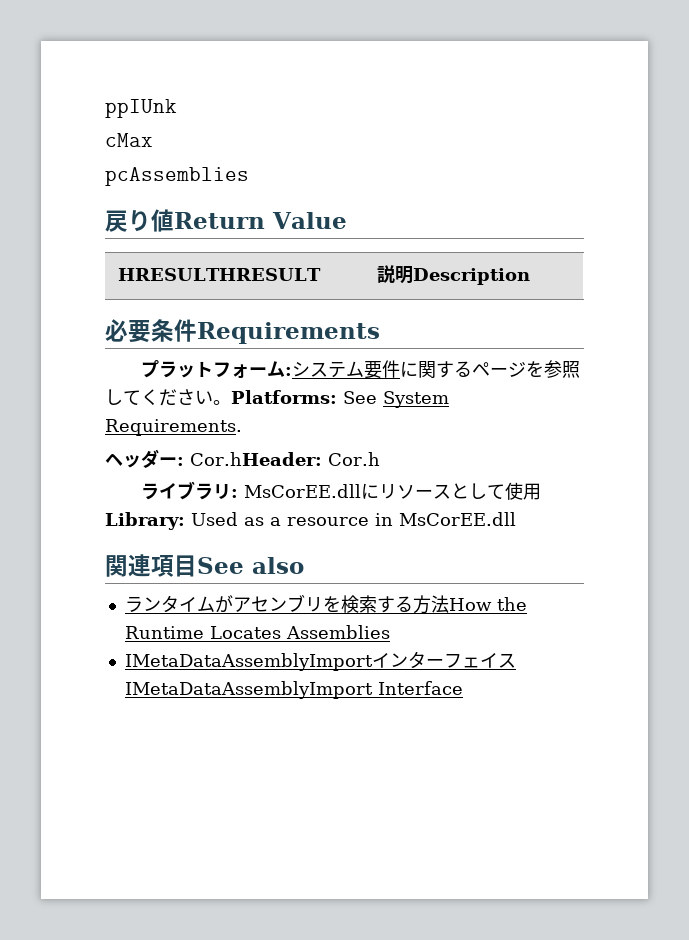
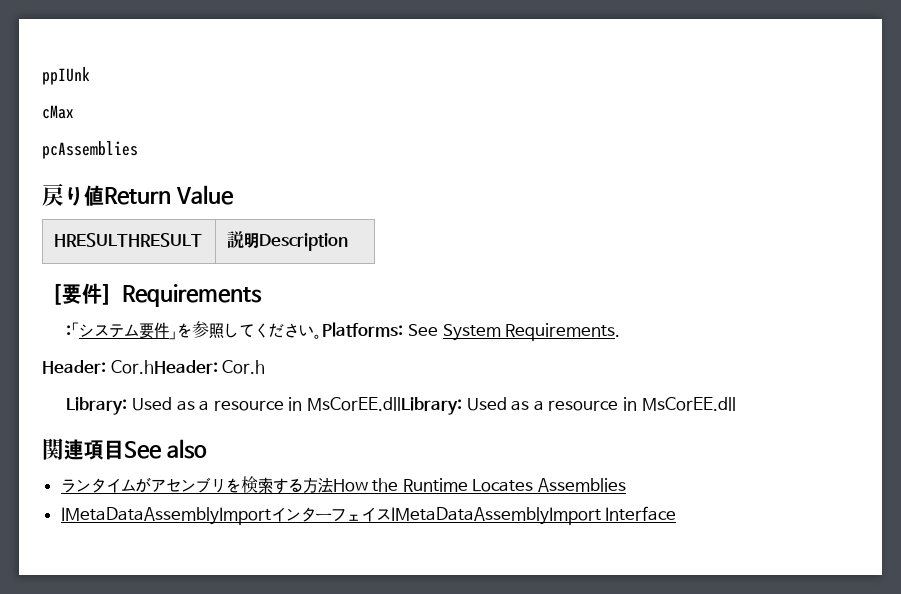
- 必要条件Requirements
+ ［要件］Requirements
- プラットフォーム:システム要件に関するページを参照してください。
+ :「システム要件」を参照してください。
- ヘッダー: Cor.hHeader: Cor.h
+ Header: Cor.hHeader: Cor.h
- ライブラリ: MsCorEE.dllにリソースとして使用Library: Used as a resource in MsCorEE.dll
+ Library: Used as a resource in MsCorEE.dllLibrary: Used as a resource in MsCorEE.dll

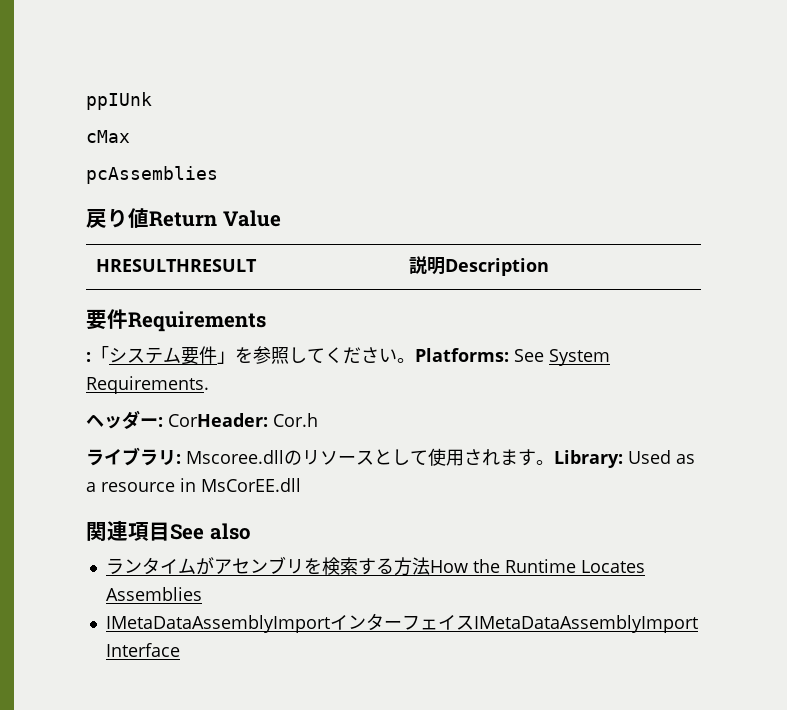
- ［要件］Requirements
+ 要件Requirements
- Header: Cor.hHeader: Cor.h
- Library: Used as a resource in MsCorEE.dllLibrary: Used as a resource in MsCorEE.dll
+ ヘッダー: CorHeader: Cor.h
+ ライブラリ: Mscoree.dllのリソースとして使用されます。Library: Used as a resource in MsCorEE.dll

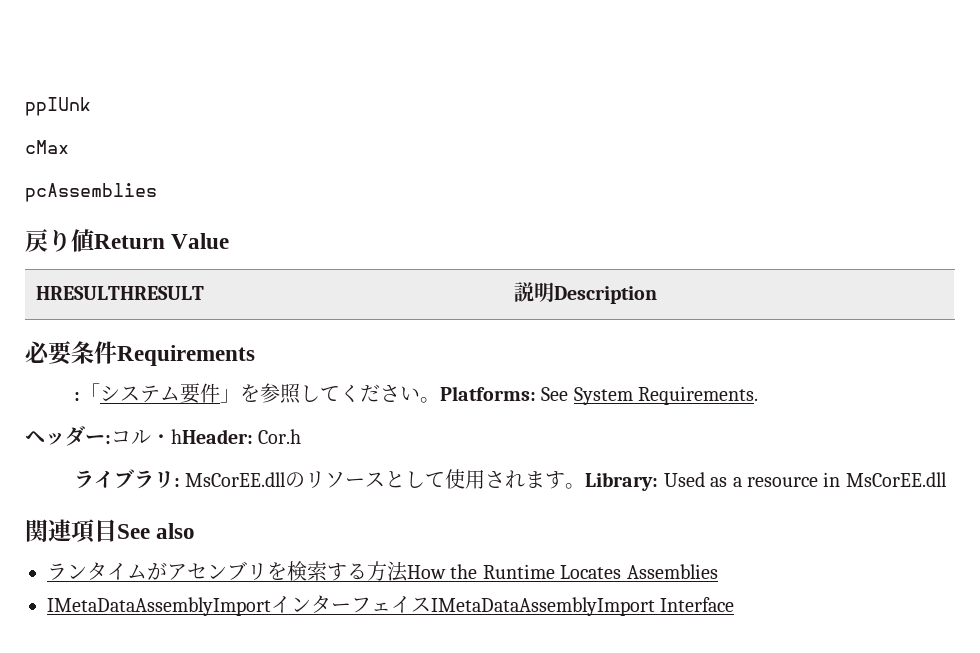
- 要件Requirements
+ 必要条件Requirements
- ヘッダー: CorHeader: Cor.h
+ ヘッダー:コル・hHeader: Cor.h
- ライブラリ: Mscoree.dllのリソースとして使用されます。
+ ライブラリ: MsCorEE.dllのリソースとして使用されます。

